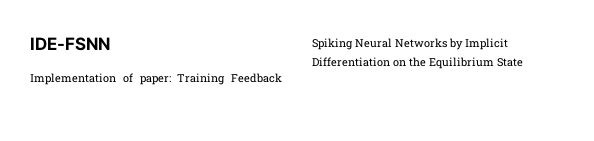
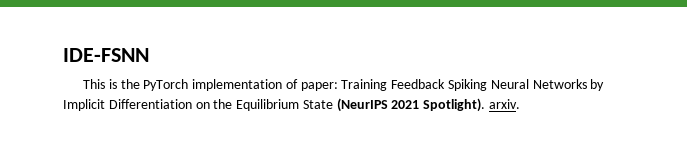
- Implementation of paper: Training Feedback Spiking Neural Networks by Implicit Differentiation on the Equilibrium State
+ This is the PyTorch implementation of paper: Training Feedback Spiking Neural Networks by Implicit Differentiation on the Equilibrium State (NeurIPS 2021 Spotlight). arxiv.

